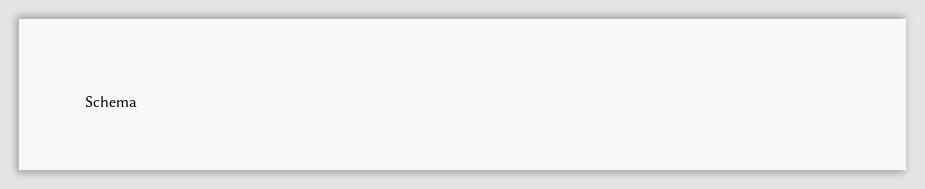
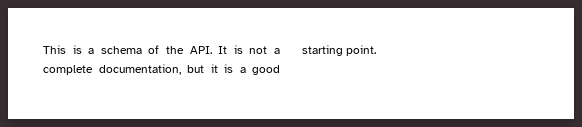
- Schema
+ This is a schema of the API. It is not a complete documentation, but it is a good starting point.

